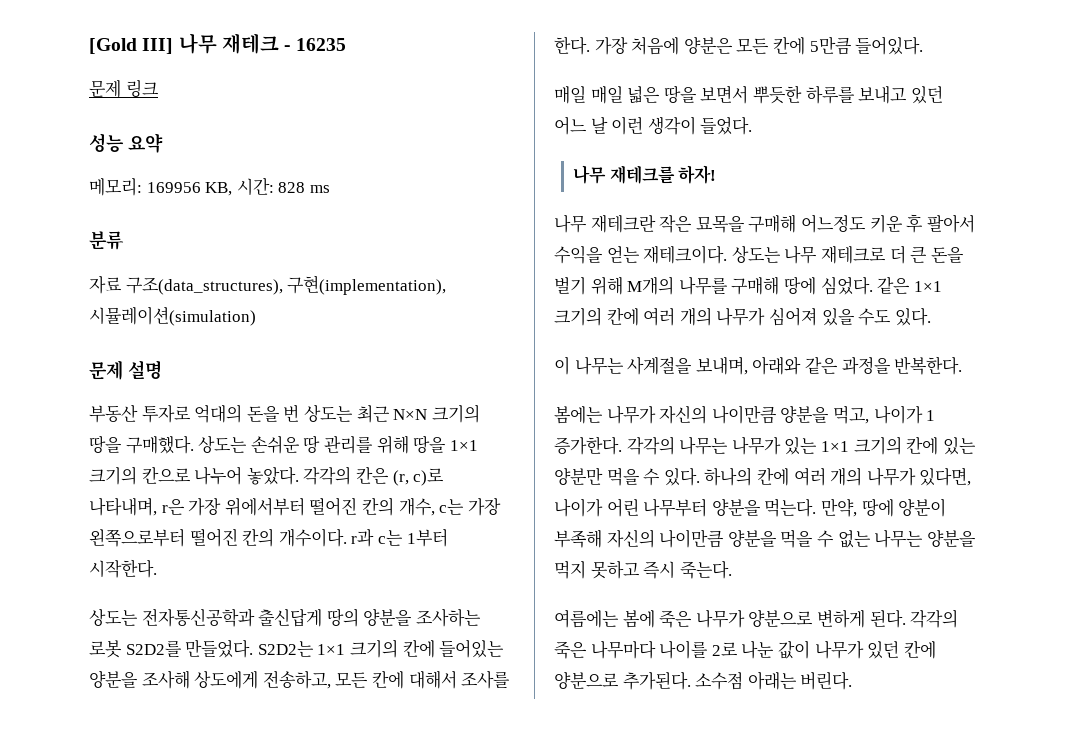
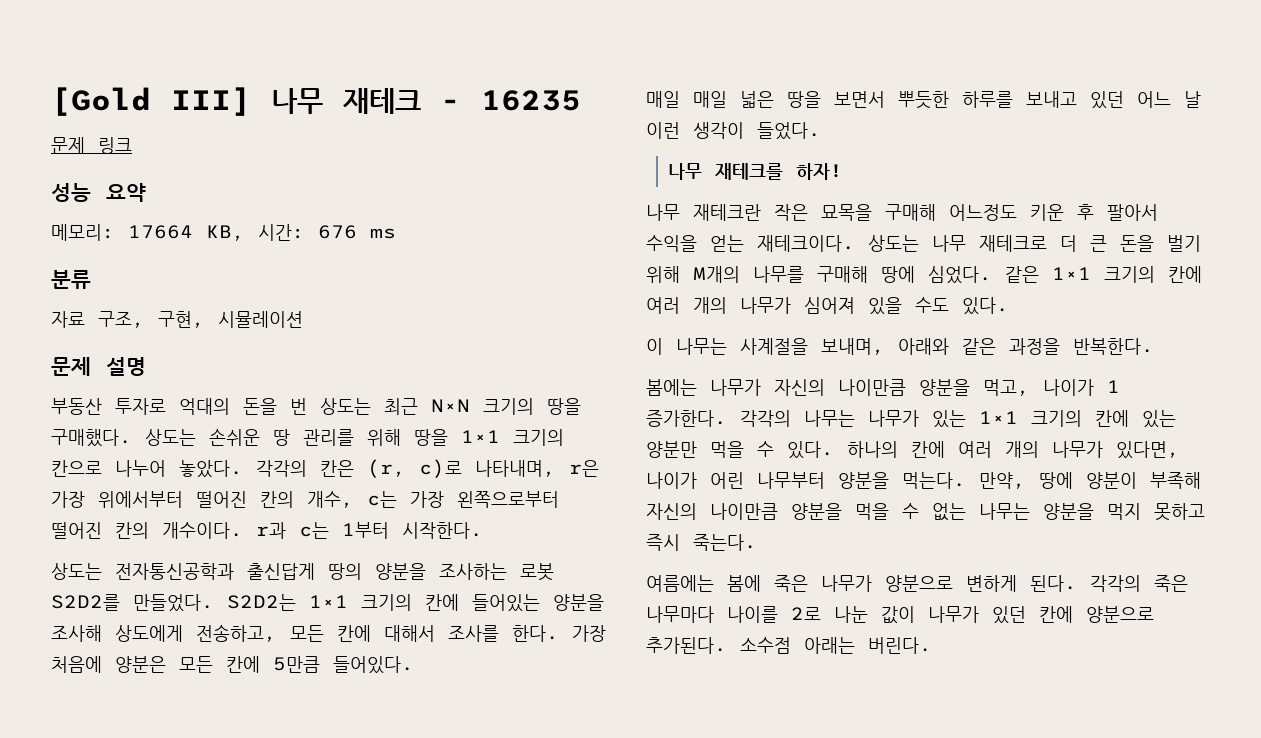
- 메모리: 169956 KB, 시간: 828 ms
+ 메모리: 17664 KB, 시간: 676 ms
- 자료 구조(data_structures), 구현(implementation), 시뮬레이션(simulation)
+ 자료 구조, 구현, 시뮬레이션

